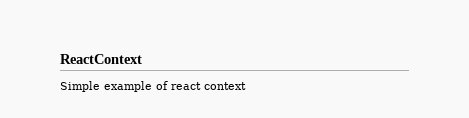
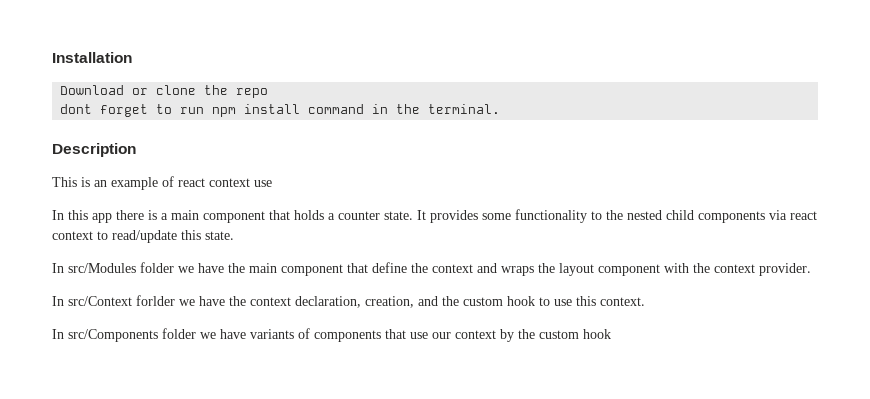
- ReactContext
- Simple example of react context
+ Installation
+ Download or clone the repo
+ dont forget to run npm install command in the terminal.
+ Description
+ This is an example of react context use
+ In this app there is a main component that holds a counter state. It provides some functionality to the nested child components via react context to read/update this state.
+ In src/Modules folder we have the main component that define the context and wraps the layout component with the context provider.
+ In src/Context forlder we have the context declaration, creation, and the custom hook to use this context.
+ In src/Components folder we have variants of components that use our context by the custom hook

